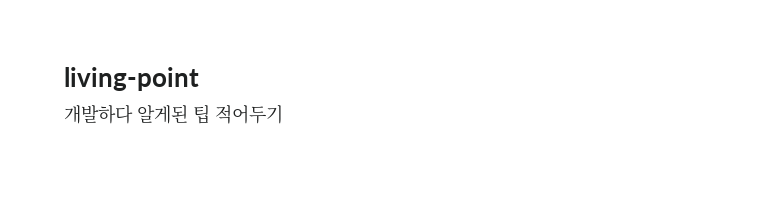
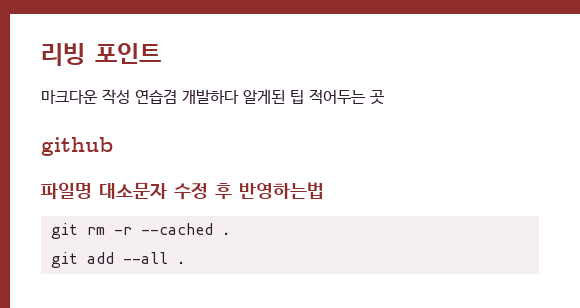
- living-point
- 개발하다 알게된 팁 적어두기
+ 리빙 포인트
+ 마크다운 작성 연습겸 개발하다 알게된 팁 적어두는 곳
+ github
+ 파일명 대소문자 수정 후 반영하는법
+ git rm -r --cached .
+ git add --all .

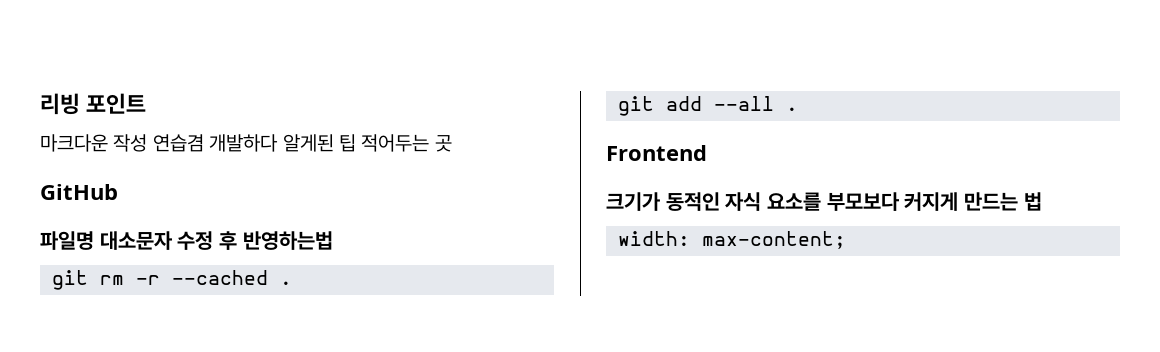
- github
+ GitHub
+ Frontend
+ 크기가 동적인 자식 요소를 부모보다 커지게 만드는 법
+ width: max-content;

